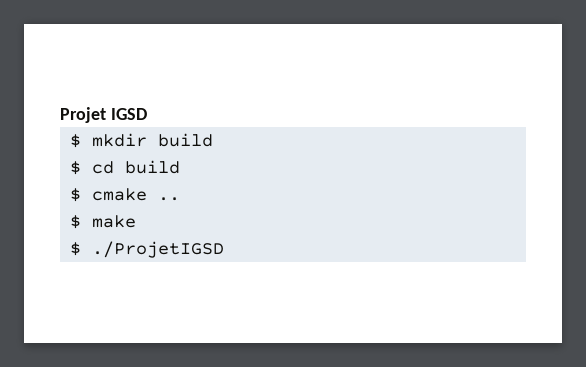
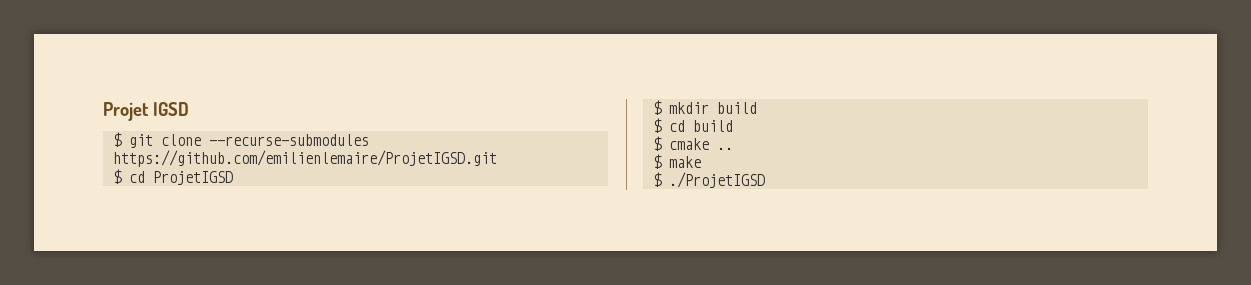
+ $ git clone --recurse-submodules https://github.com/emilienlemaire/ProjetIGSD.git
+ $ cd ProjetIGSD

